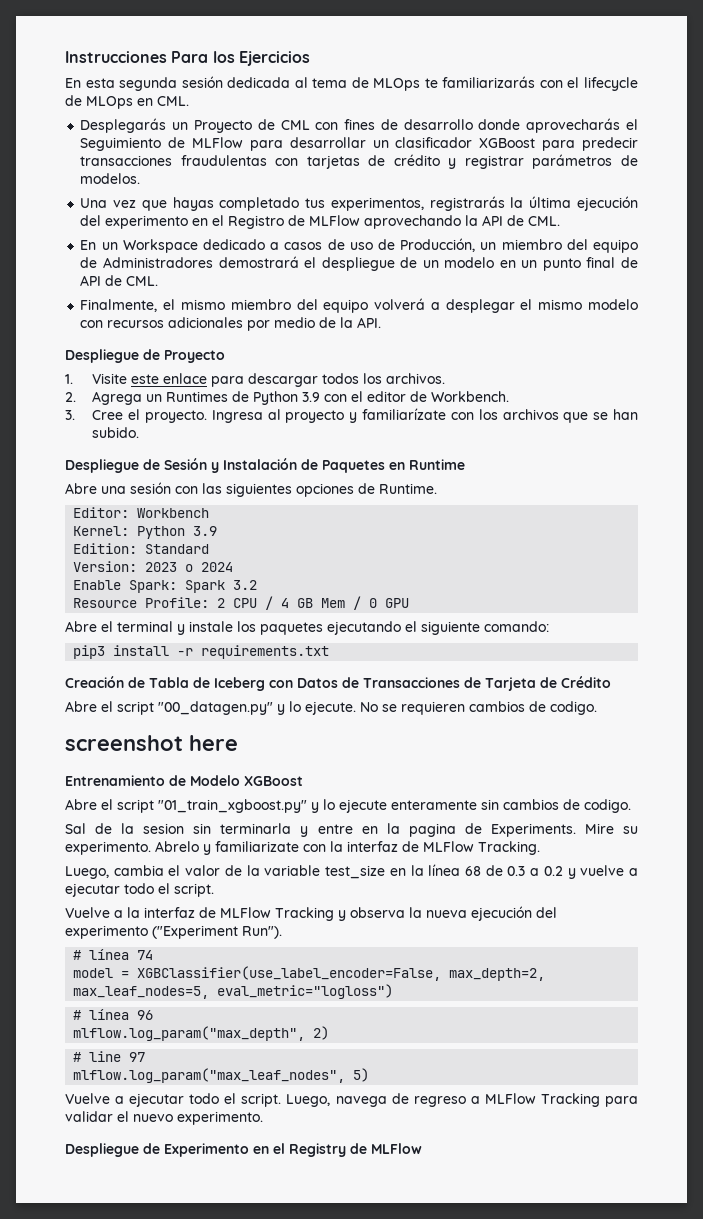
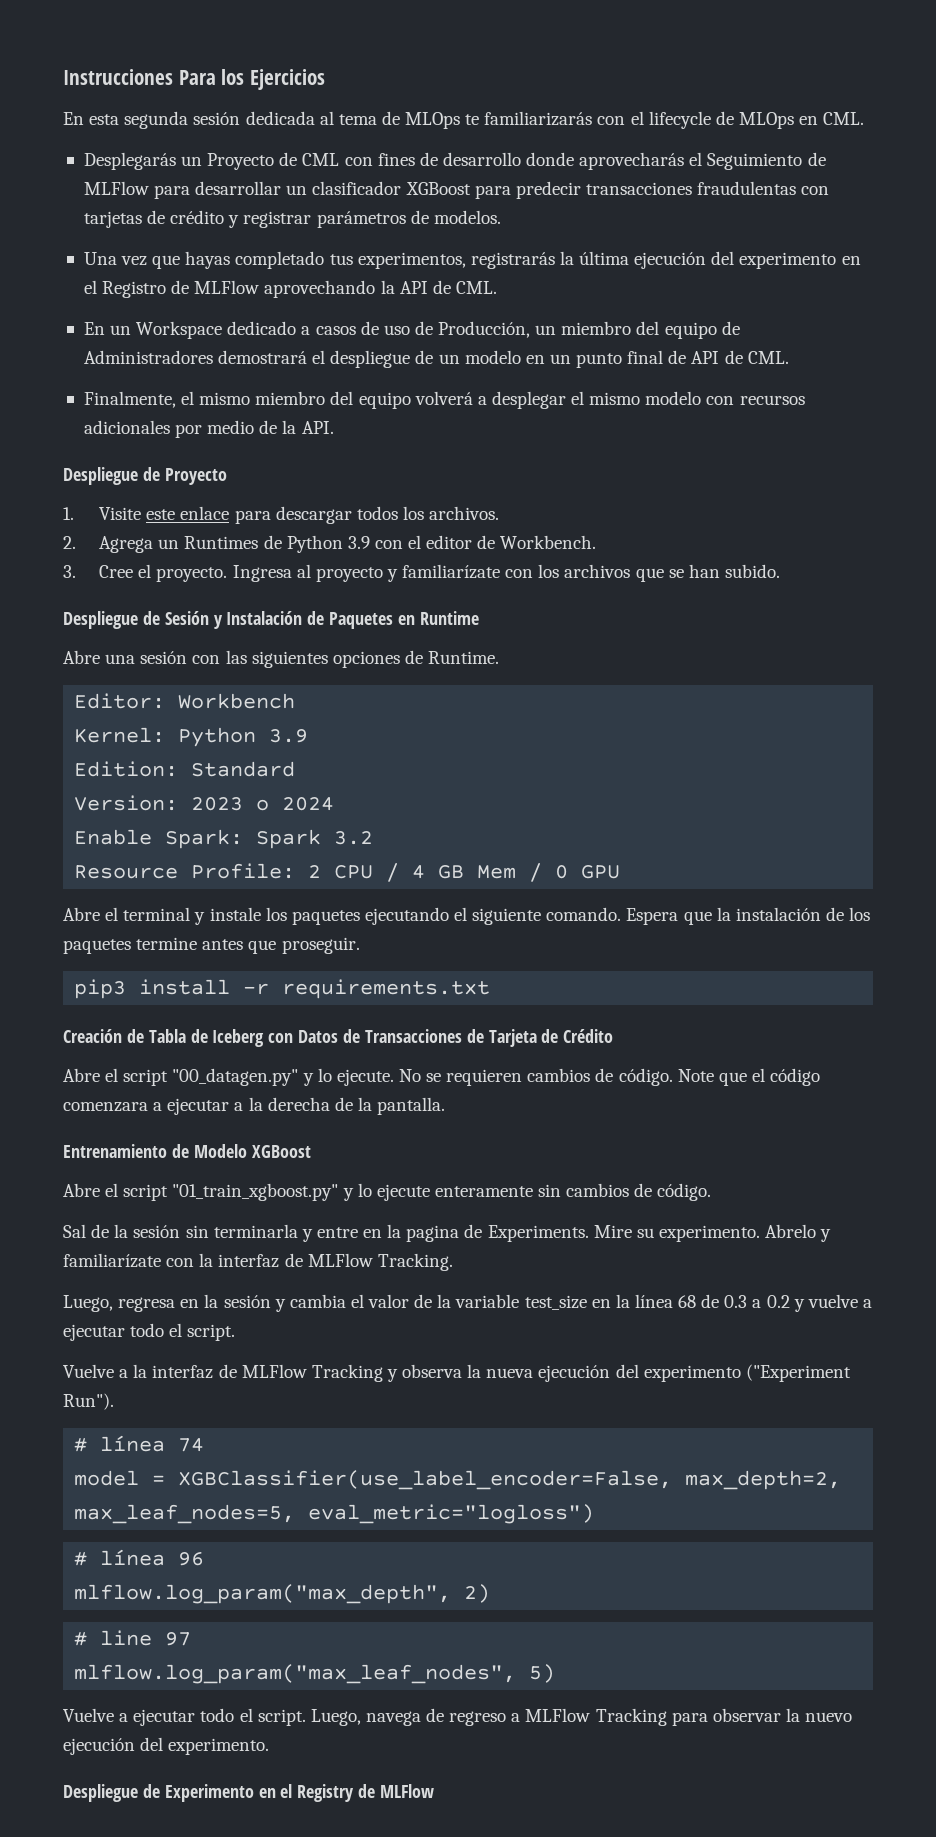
- Abre el terminal y instale los paquetes ejecutando el siguiente comando:
+ Abre el terminal y instale los paquetes ejecutando el siguiente comando. Espera que la instalación de los paquetes termine antes que proseguir.
- No se requieren cambios de codigo.
- screenshot here
+ No se requieren cambios de código. Note que el código comenzara a ejecutar a la derecha de la pantalla.
- Abre el script "01_train_xgboost.py" y lo ejecute enteramente sin cambios de codigo.
+ Abre el script "01_train_xgboost.py" y lo ejecute enteramente sin cambios de código.
- Sal de la sesion sin terminarla y entre en la pagina de Experiments.
+ Sal de la sesión sin terminarla y entre en la pagina de Experiments.
- Abrelo y familiarizate con la interfaz de MLFlow Tracking.
+ Abrelo y familiarízate con la interfaz de MLFlow Tracking.
- Luego, cambia el valor de la variable test_size en la línea 68 de 0.3 a 0.2 y vuelve a ejecutar todo el script.
+ Luego, regresa en la sesión y cambia el valor de la variable test_size en la línea 68 de 0.3 a 0.2 y vuelve a ejecutar todo el script.
- Luego, navega de regreso a MLFlow Tracking para validar el nuevo experimento.
+ Luego, navega de regreso a MLFlow Tracking para observar la nuevo ejecución del experimento.

